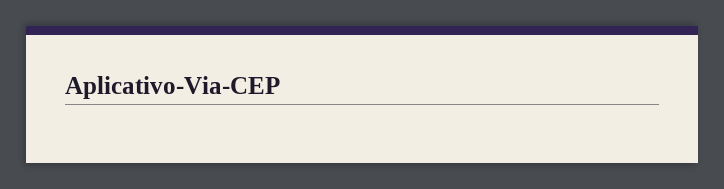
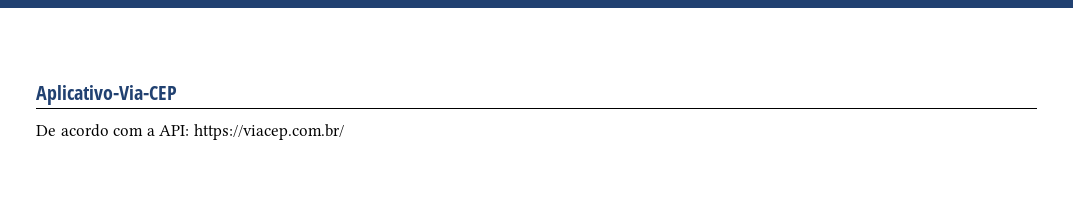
+ De acordo com a API: https://viacep.com.br/

